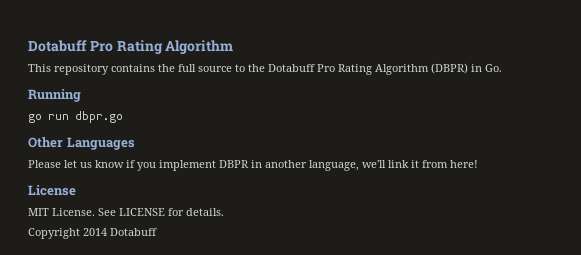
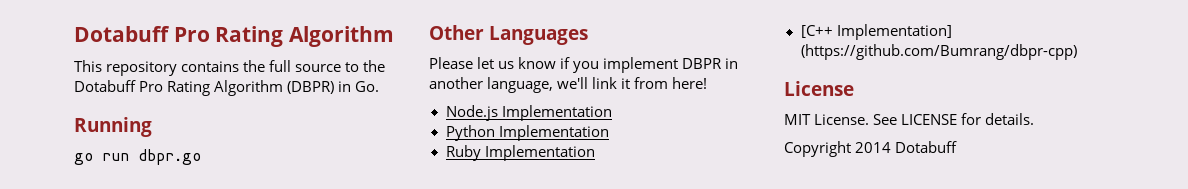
+ Node.js Implementation
+ Python Implementation
+ Ruby Implementation
+ [C++ Implementation] (https://github.com/Bumrang/dbpr-cpp)

